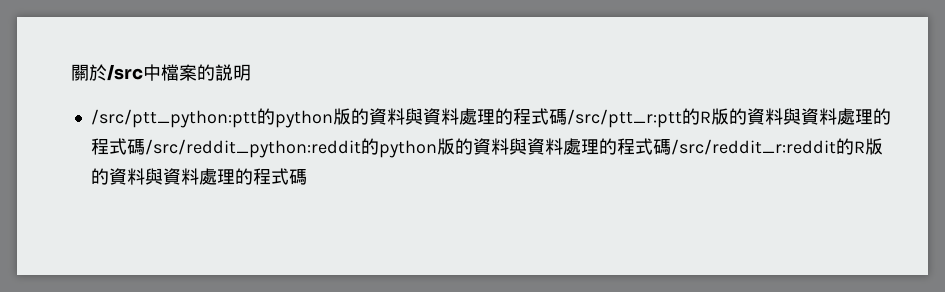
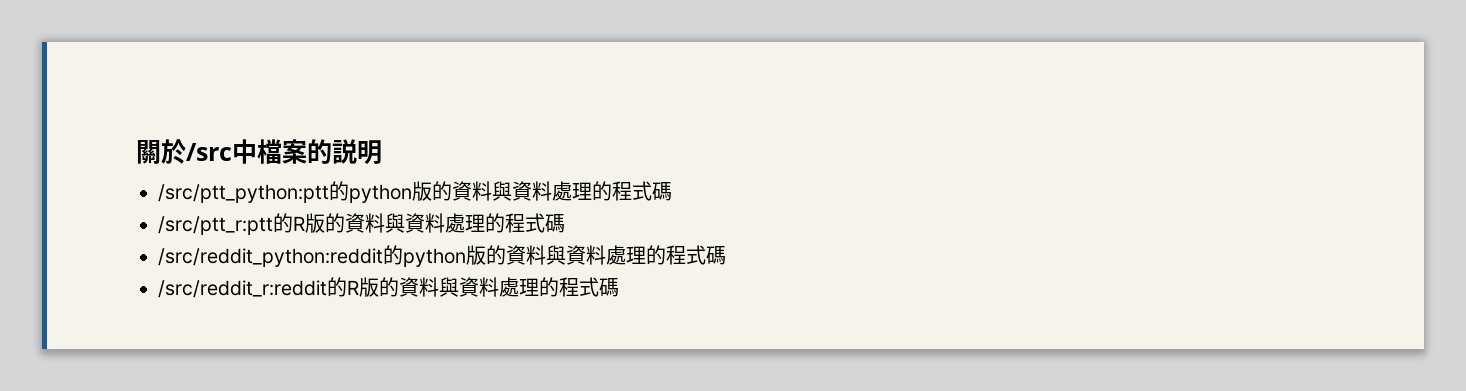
- /src/ptt_python:ptt的python版的資料與資料處理的程式碼/src/ptt_r:ptt的R版的資料與資料處理的程式碼/src/reddit_python:reddit的python版的資料與資料處理的程式碼/src/reddit_r:reddit的R版的資料與資料處理的程式碼
+ /src/ptt_python:ptt的python版的資料與資料處理的程式碼
+ /src/ptt_r:ptt的R版的資料與資料處理的程式碼
+ /src/reddit_python:reddit的python版的資料與資料處理的程式碼
+ /src/reddit_r:reddit的R版的資料與資料處理的程式碼

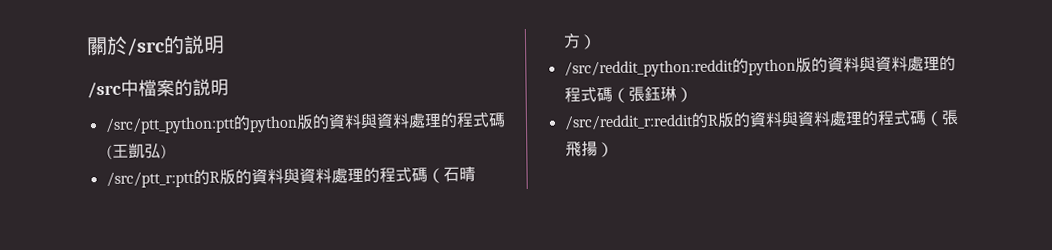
- 關於/src中檔案的説明
+ 關於/src的説明
+ /src中檔案的説明
- /src/ptt_python:ptt的python版的資料與資料處理的程式碼
+ /src/ptt_python:ptt的python版的資料與資料處理的程式碼(王凱弘)
- /src/ptt_r:ptt的R版的資料與資料處理的程式碼
+ /src/ptt_r:ptt的R版的資料與資料處理的程式碼（石晴方）
- /src/reddit_python:reddit的python版的資料與資料處理的程式碼
+ /src/reddit_python:reddit的python版的資料與資料處理的程式碼（張鈺琳）
- /src/reddit_r:reddit的R版的資料與資料處理的程式碼
+ /src/reddit_r:reddit的R版的資料與資料處理的程式碼（張飛揚）

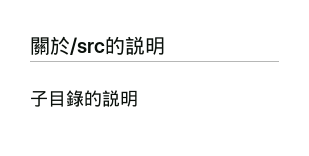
- /src中檔案的説明
- /src/ptt_python:ptt的python版的資料與資料處理的程式碼(王凱弘)
- /src/ptt_r:ptt的R版的資料與資料處理的程式碼（石晴方）
- /src/reddit_python:reddit的python版的資料與資料處理的程式碼（張鈺琳）
- /src/reddit_r:reddit的R版的資料與資料處理的程式碼（張飛揚）
+ 子目錄的説明

